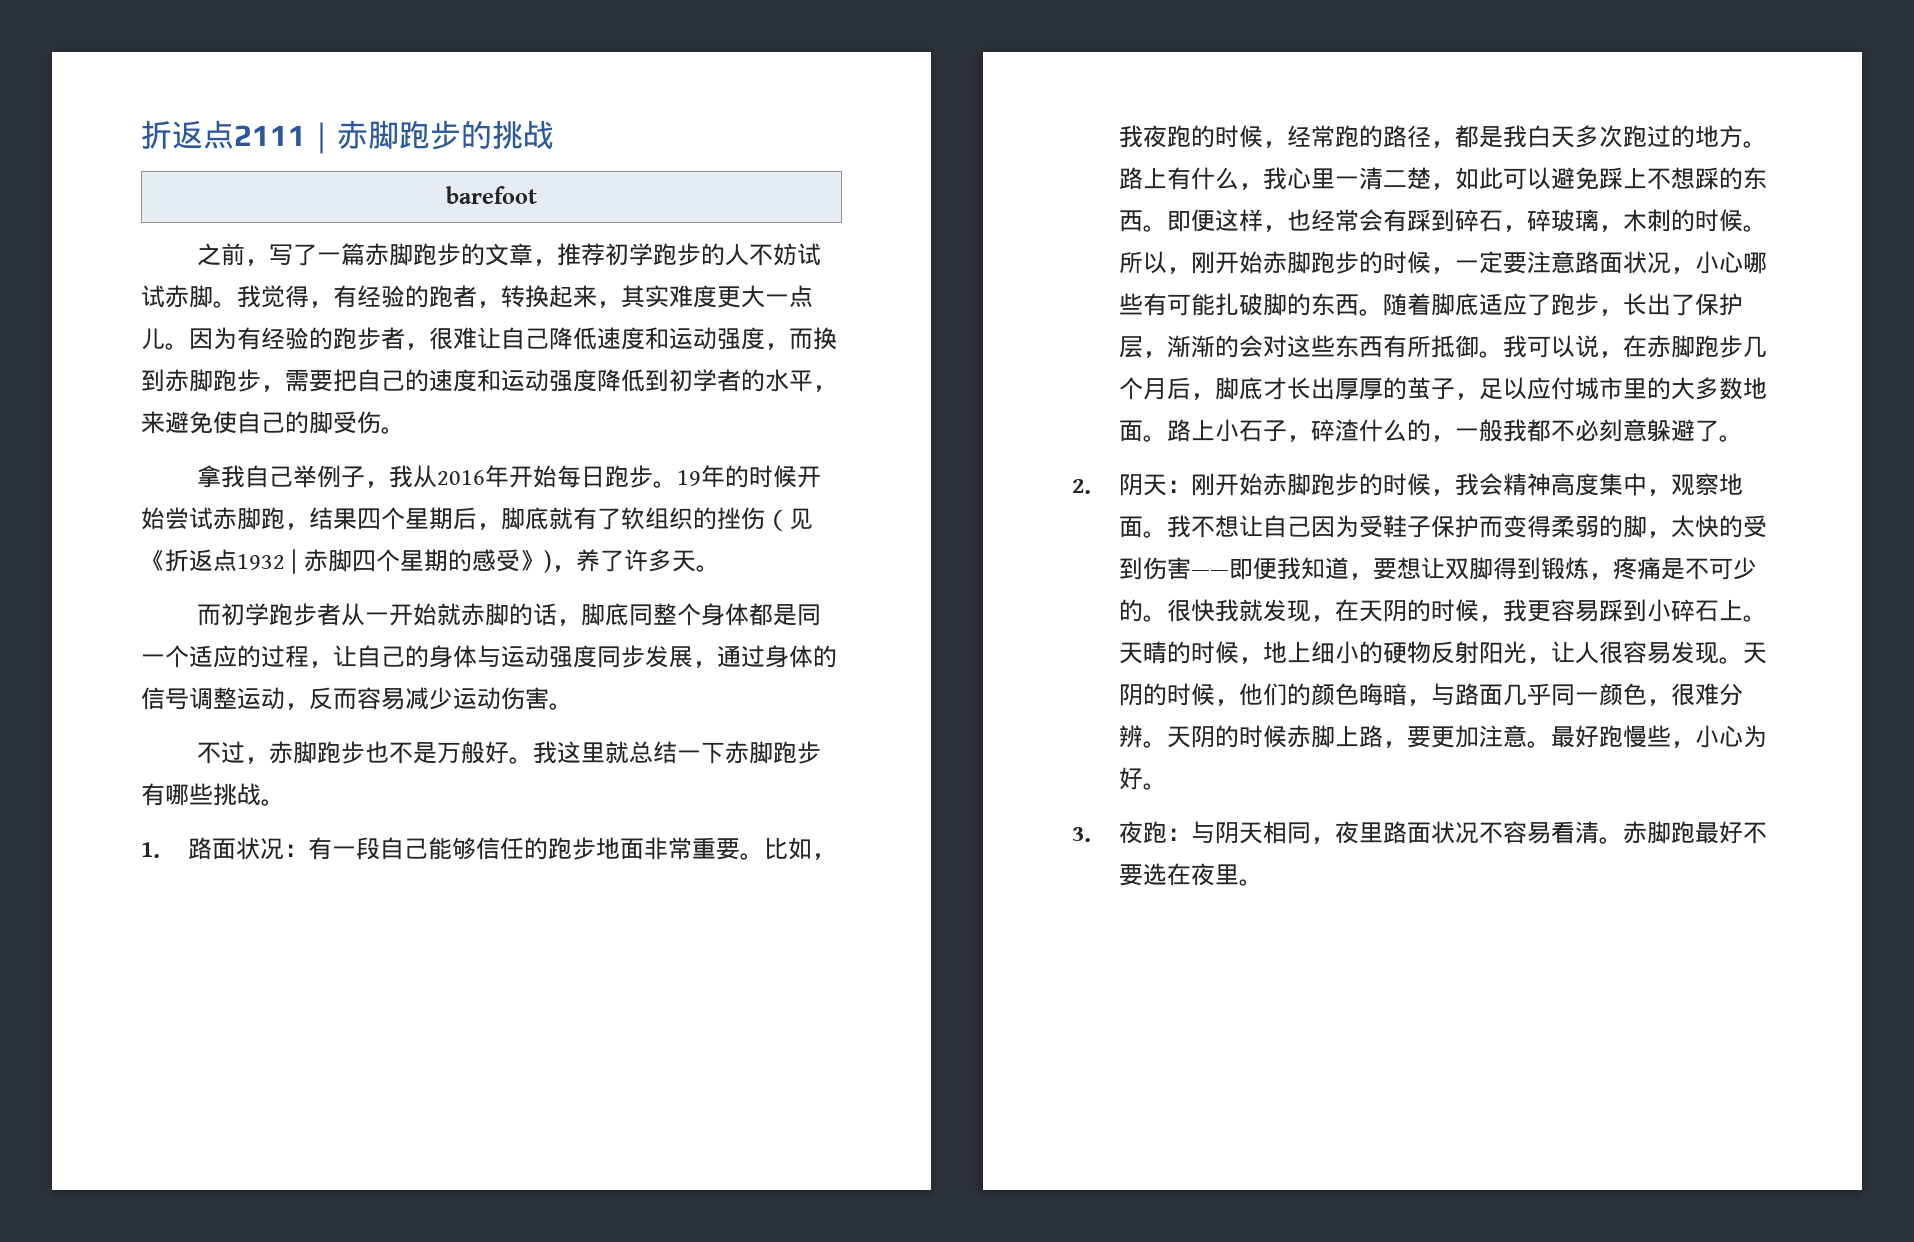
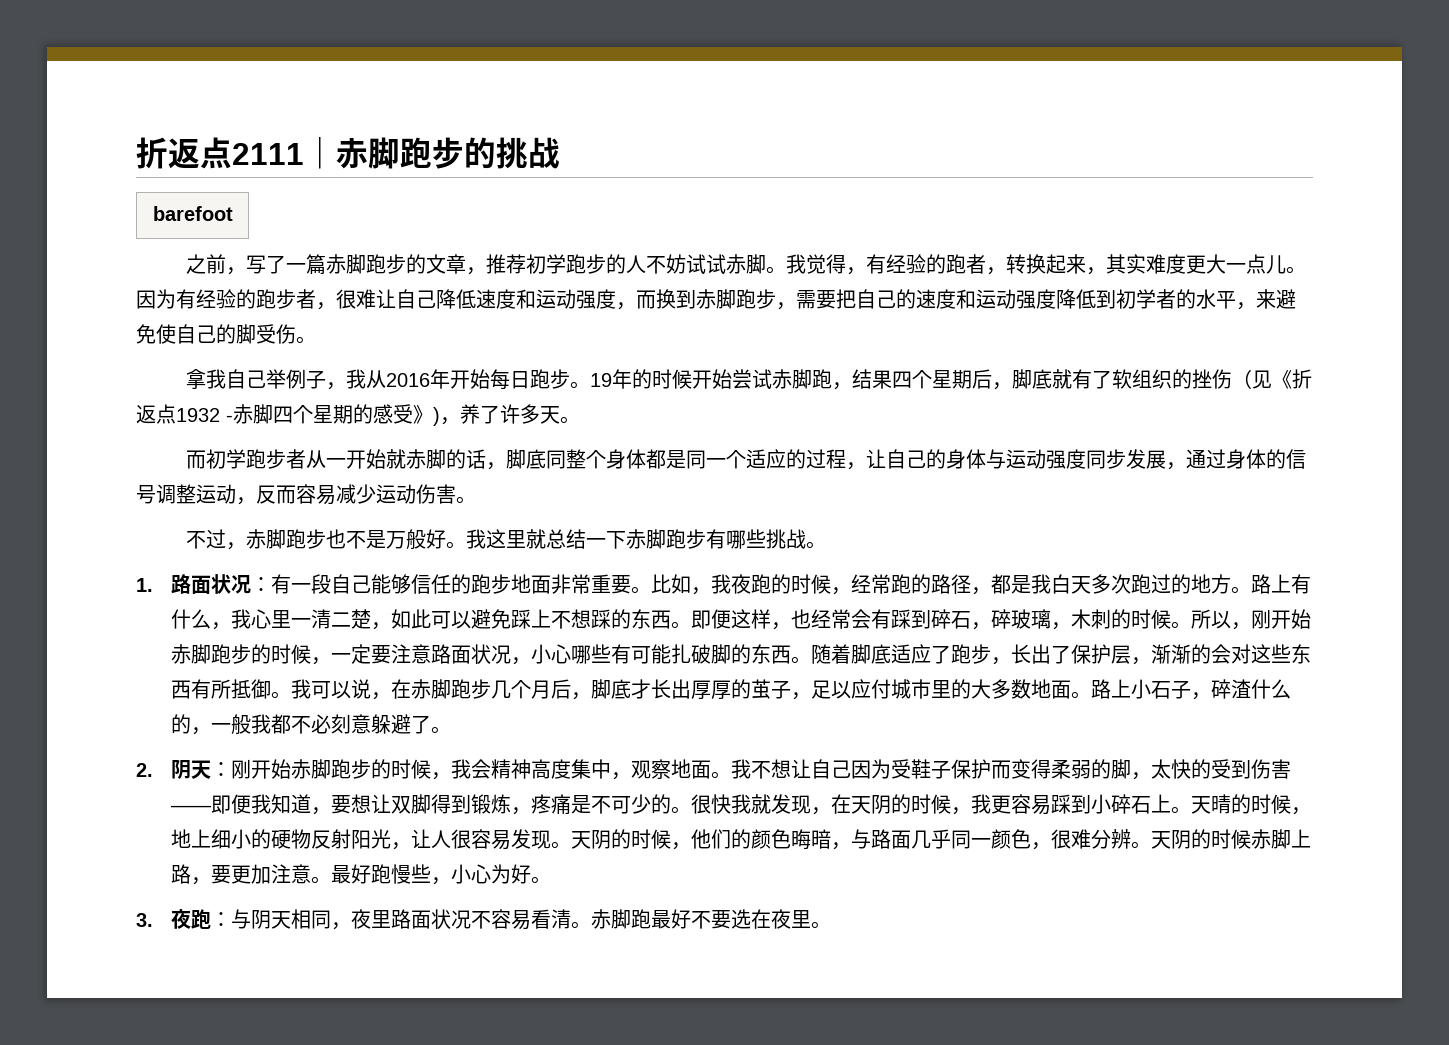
- 19年的时候开始尝试赤脚跑，结果四个星期后，脚底就有了软组织的挫伤（见《折返点1932 | 赤脚四个星期的感受》)，养了许多天。
+ 19年的时候开始尝试赤脚跑，结果四个星期后，脚底就有了软组织的挫伤（见《折返点1932 -赤脚四个星期的感受》)，养了许多天。

